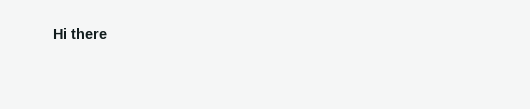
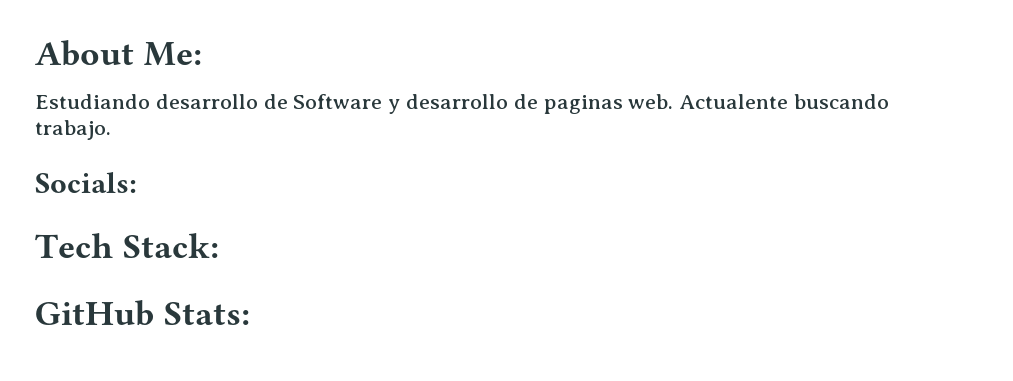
- Hi there
+ About Me:
+ Estudiando desarrollo de Software y desarrollo de paginas web. Actualente buscando trabajo.
+ Socials:
+ Tech Stack:
+ GitHub Stats:

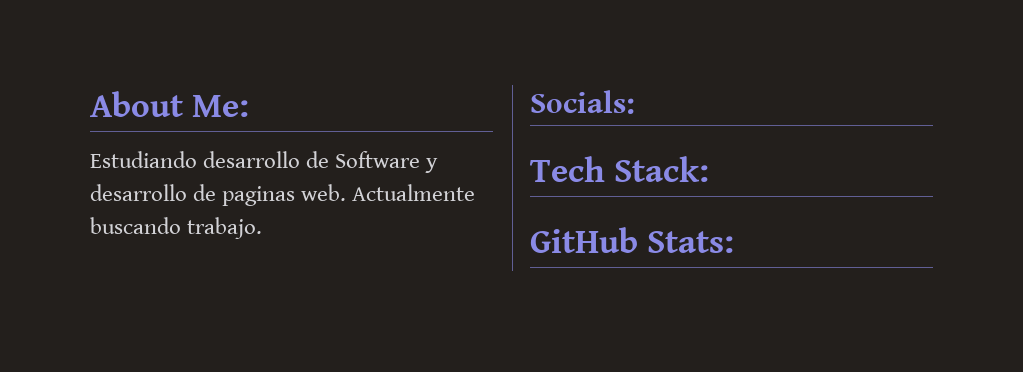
- Actualente buscando trabajo.
+ Actualmente buscando trabajo.

